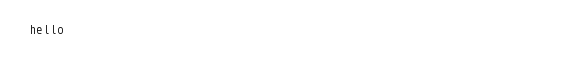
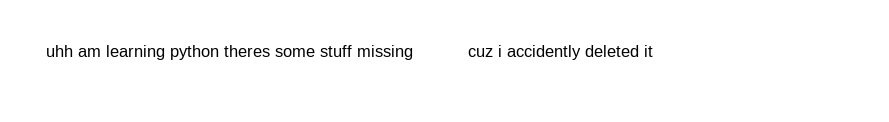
- hello
+ uhh am learning python theres some stuff missing cuz i accidently deleted it

